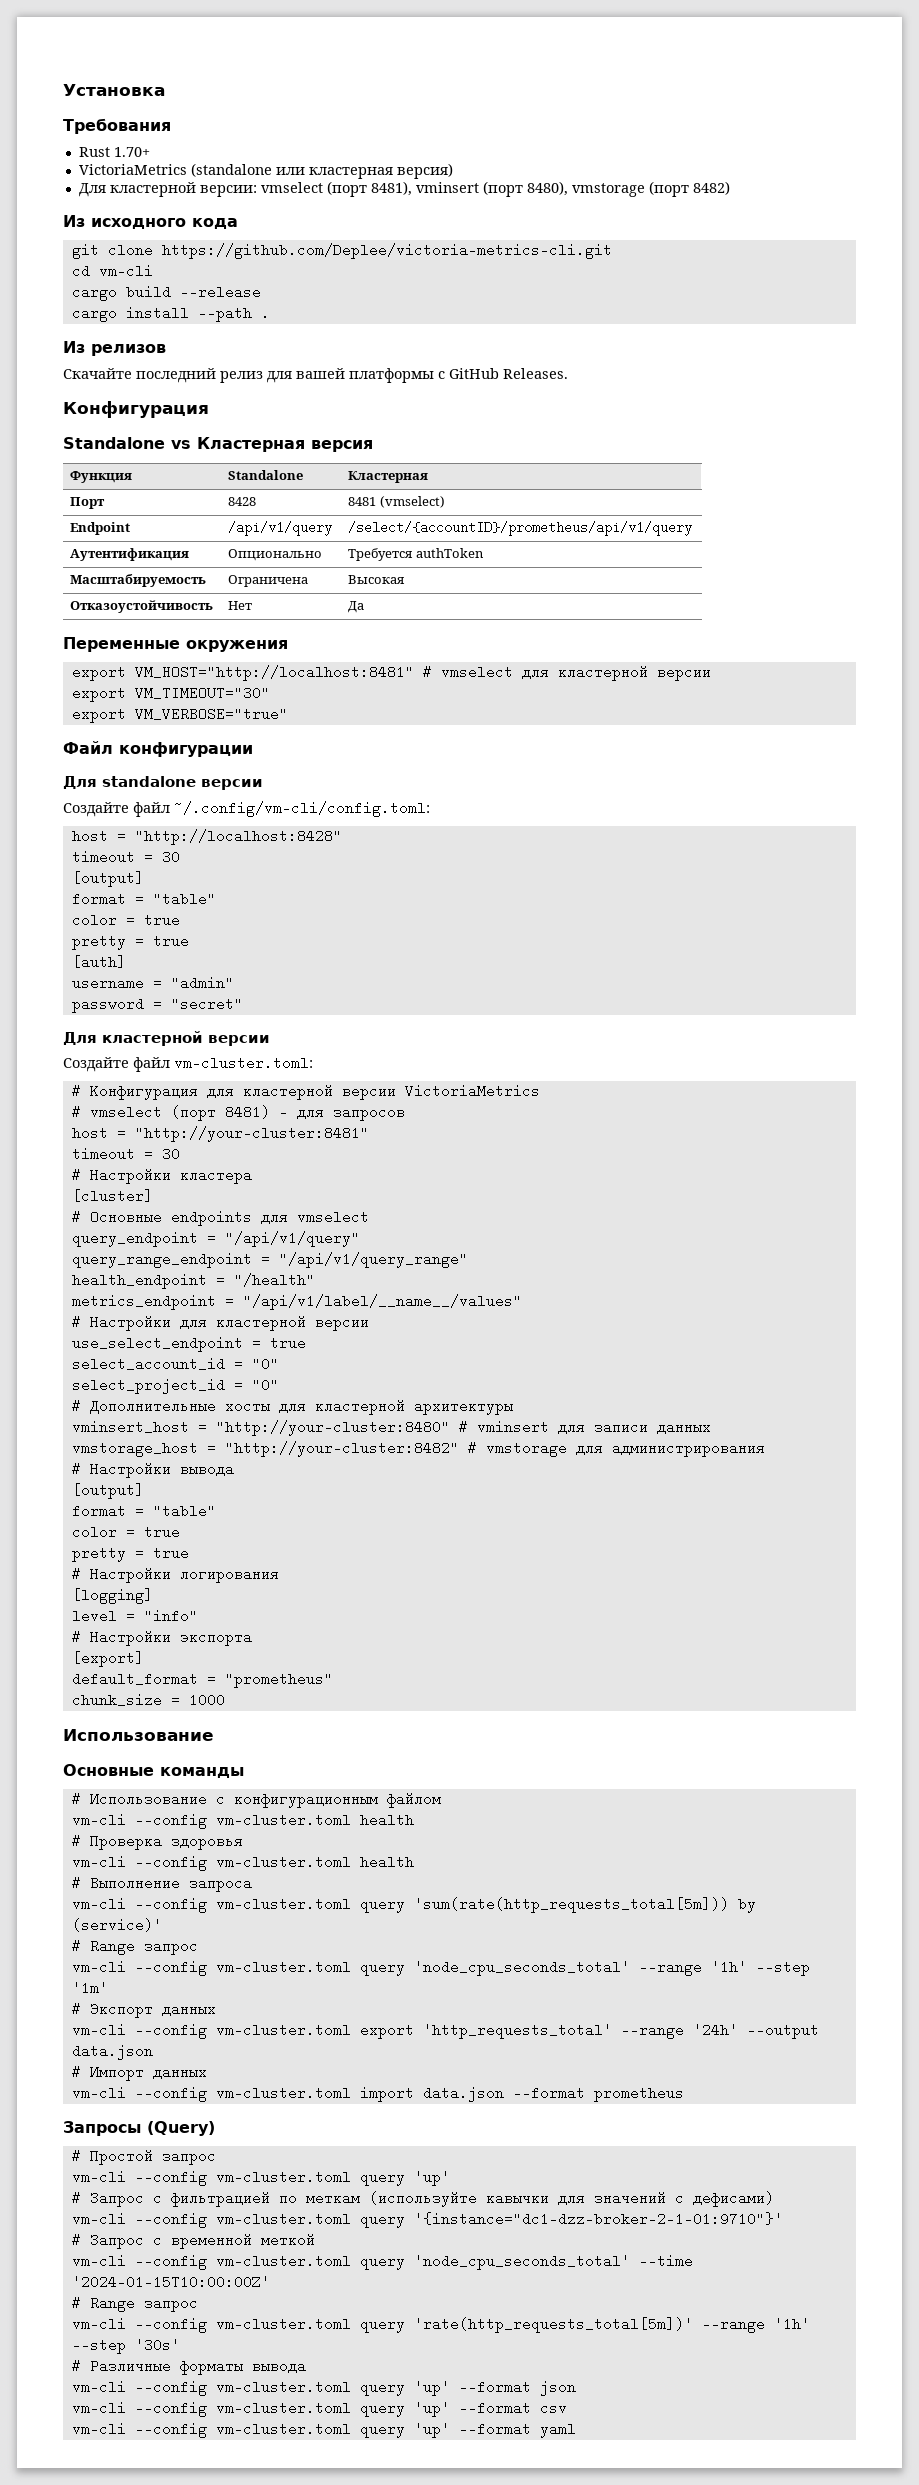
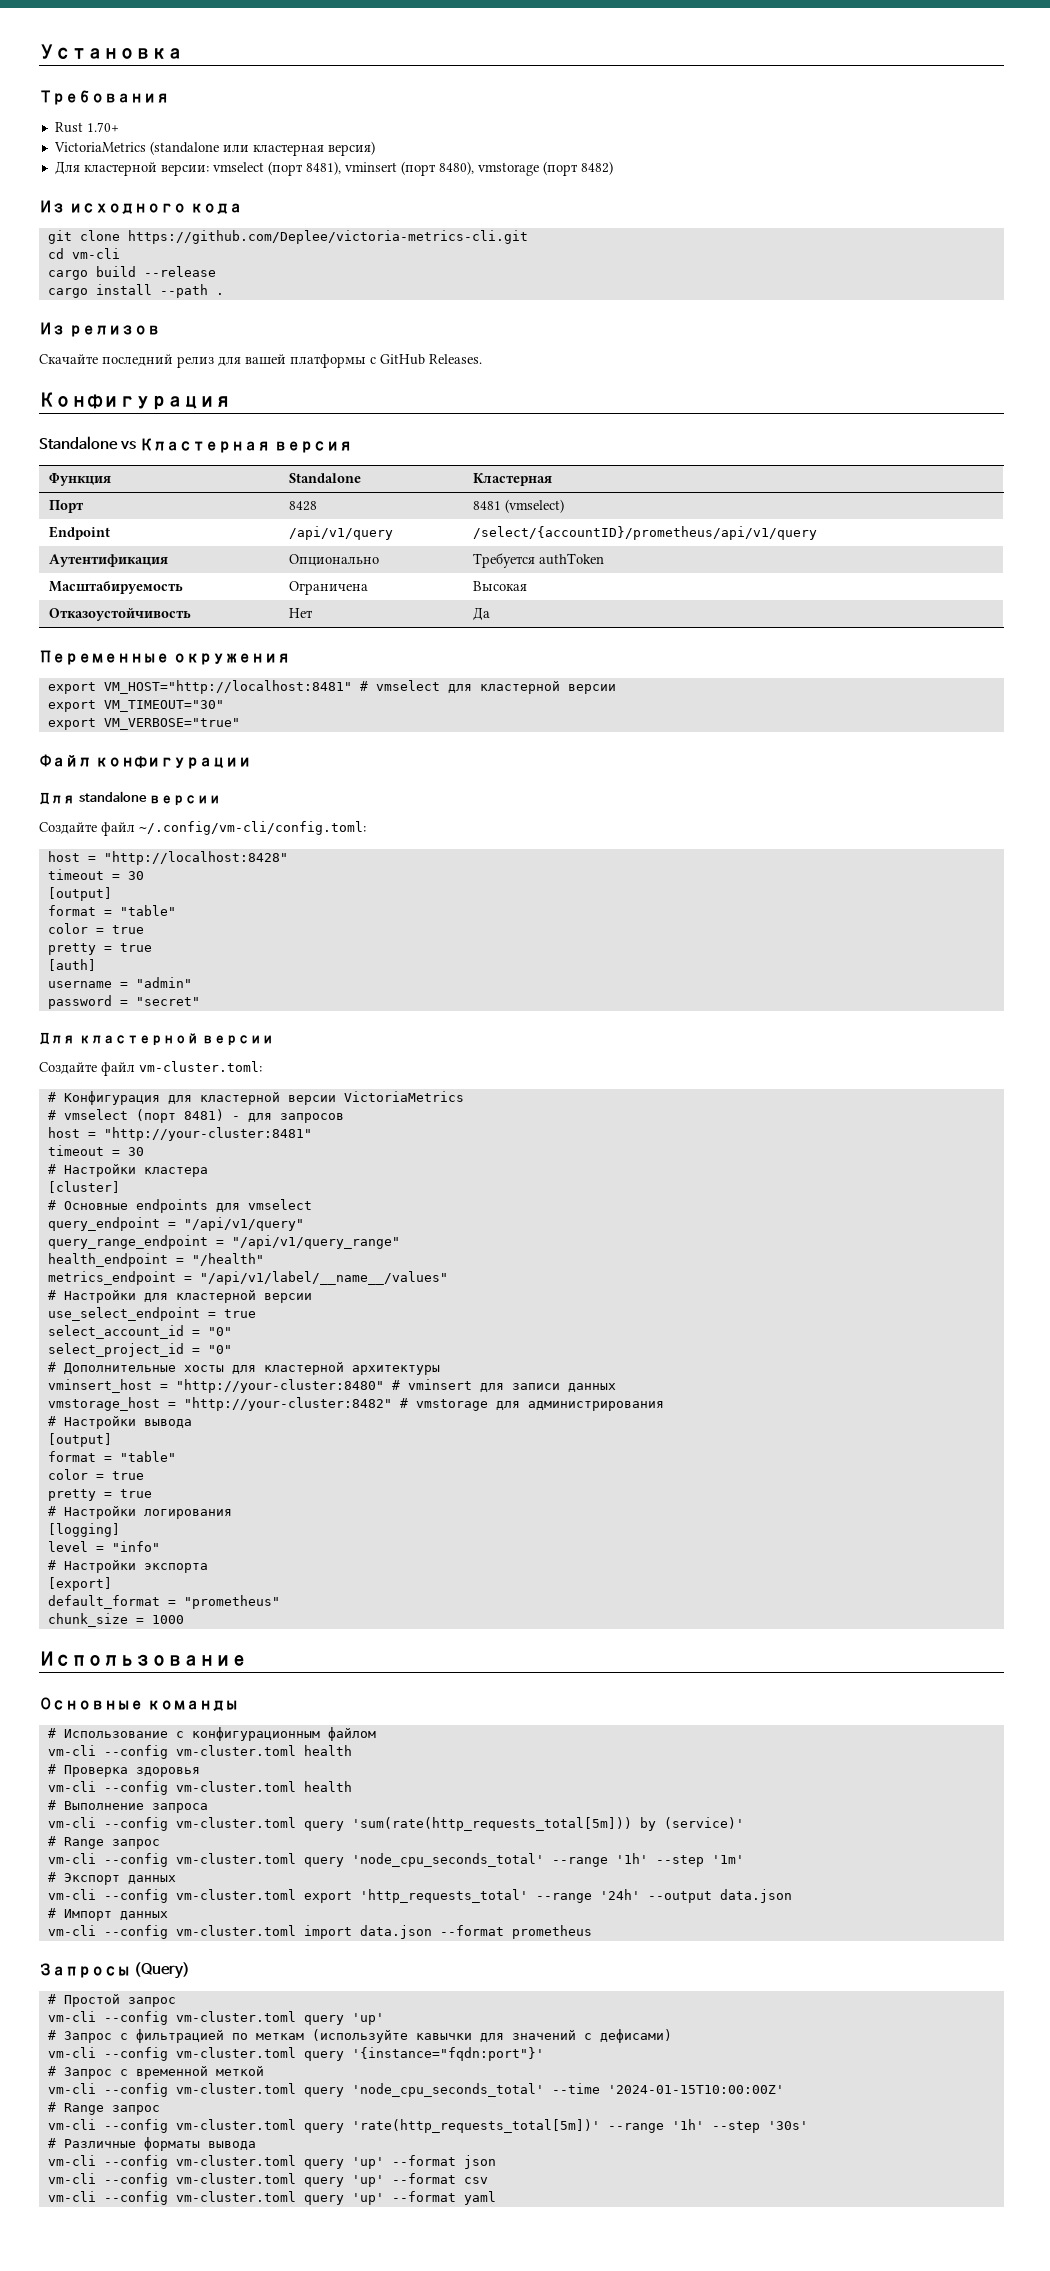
- vm-cli --config vm-cluster.toml query '{instance="dc1-dzz-broker-2-1-01:9710"}'
+ vm-cli --config vm-cluster.toml query '{instance="fqdn:port"}'

